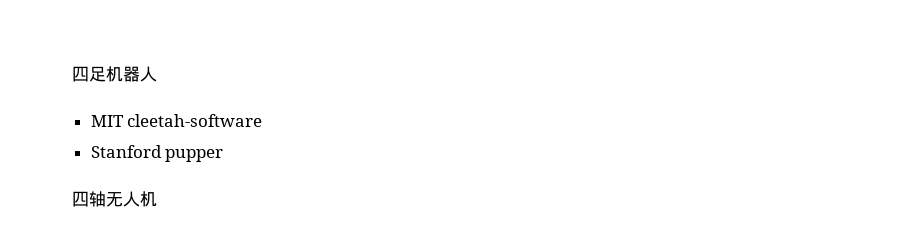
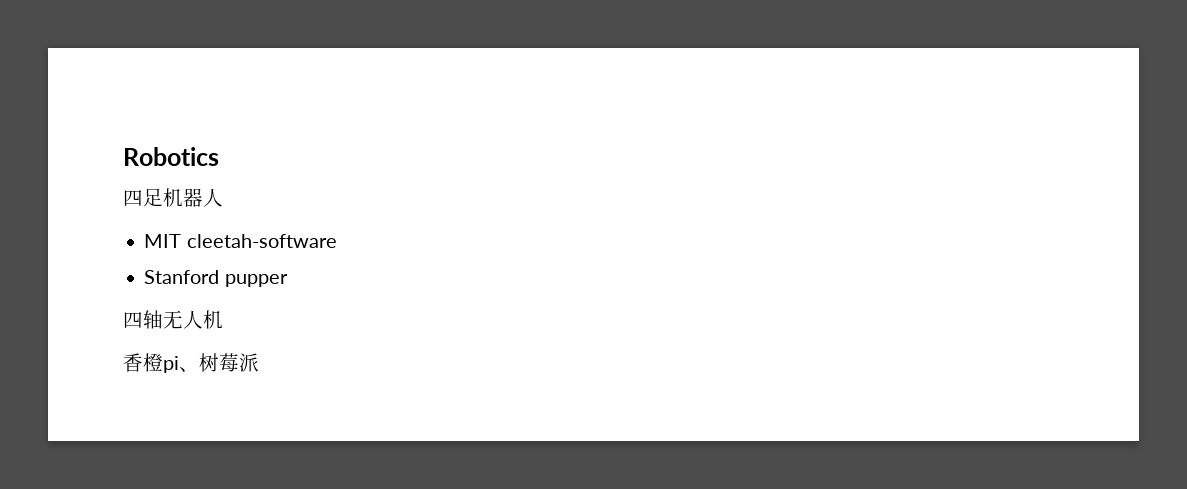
+ Robotics
+ 香橙pi、树莓派

